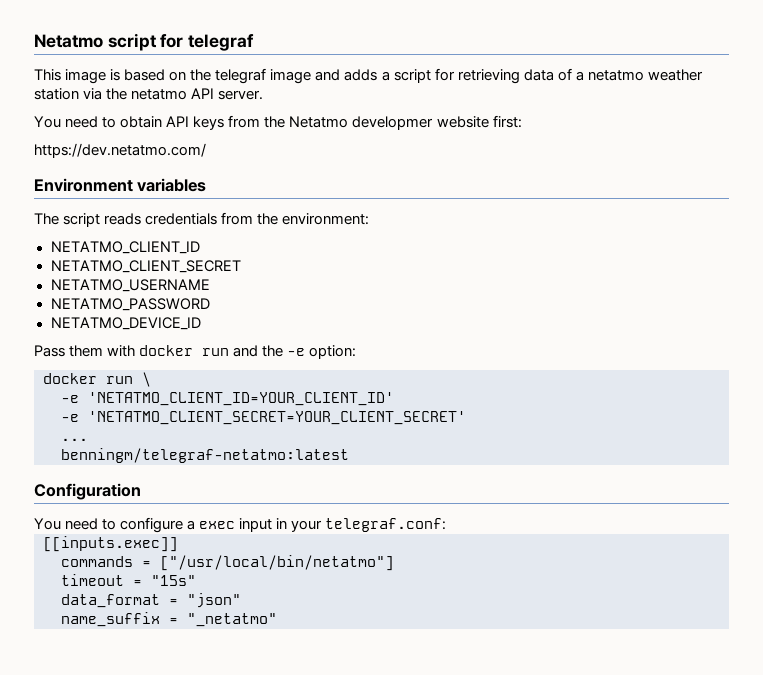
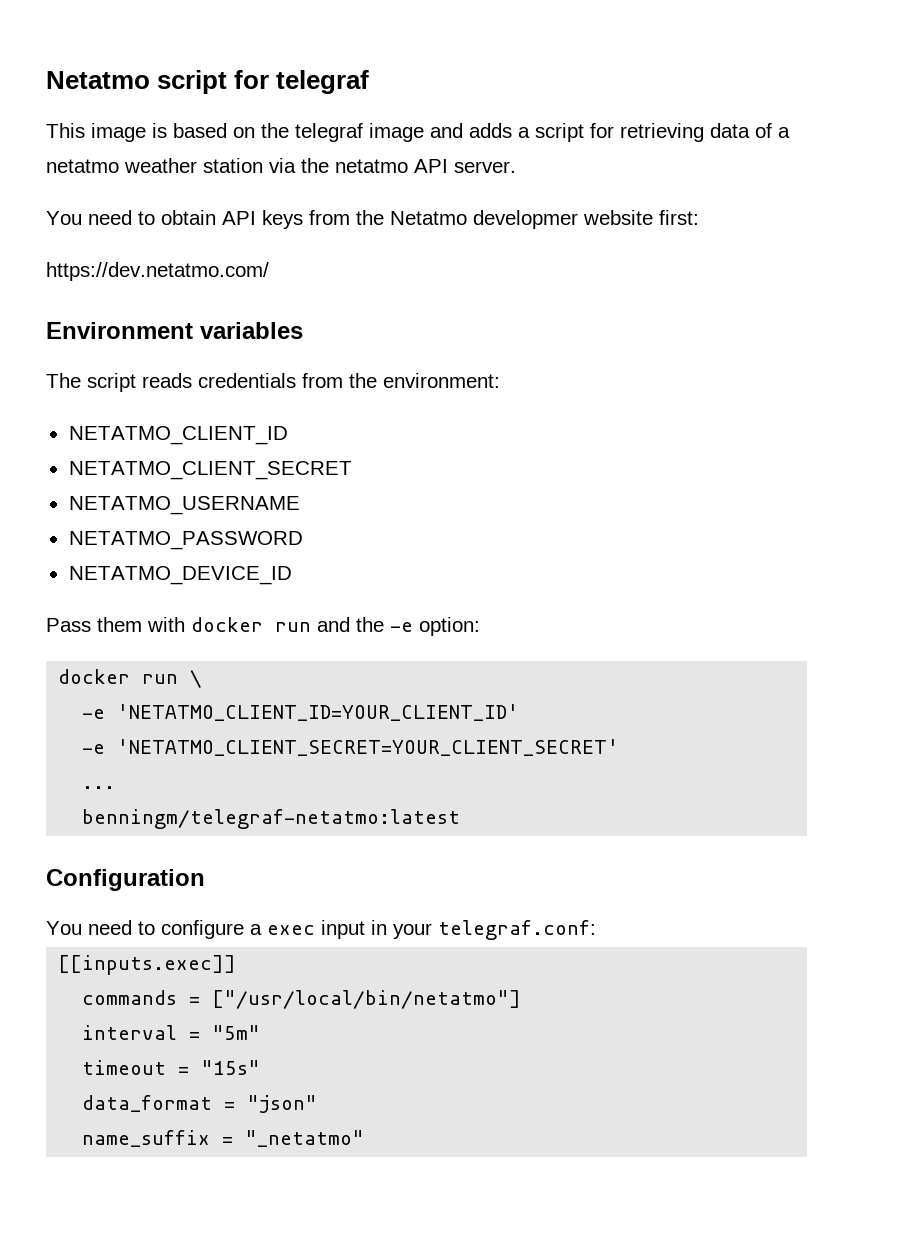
+ interval = "5m"

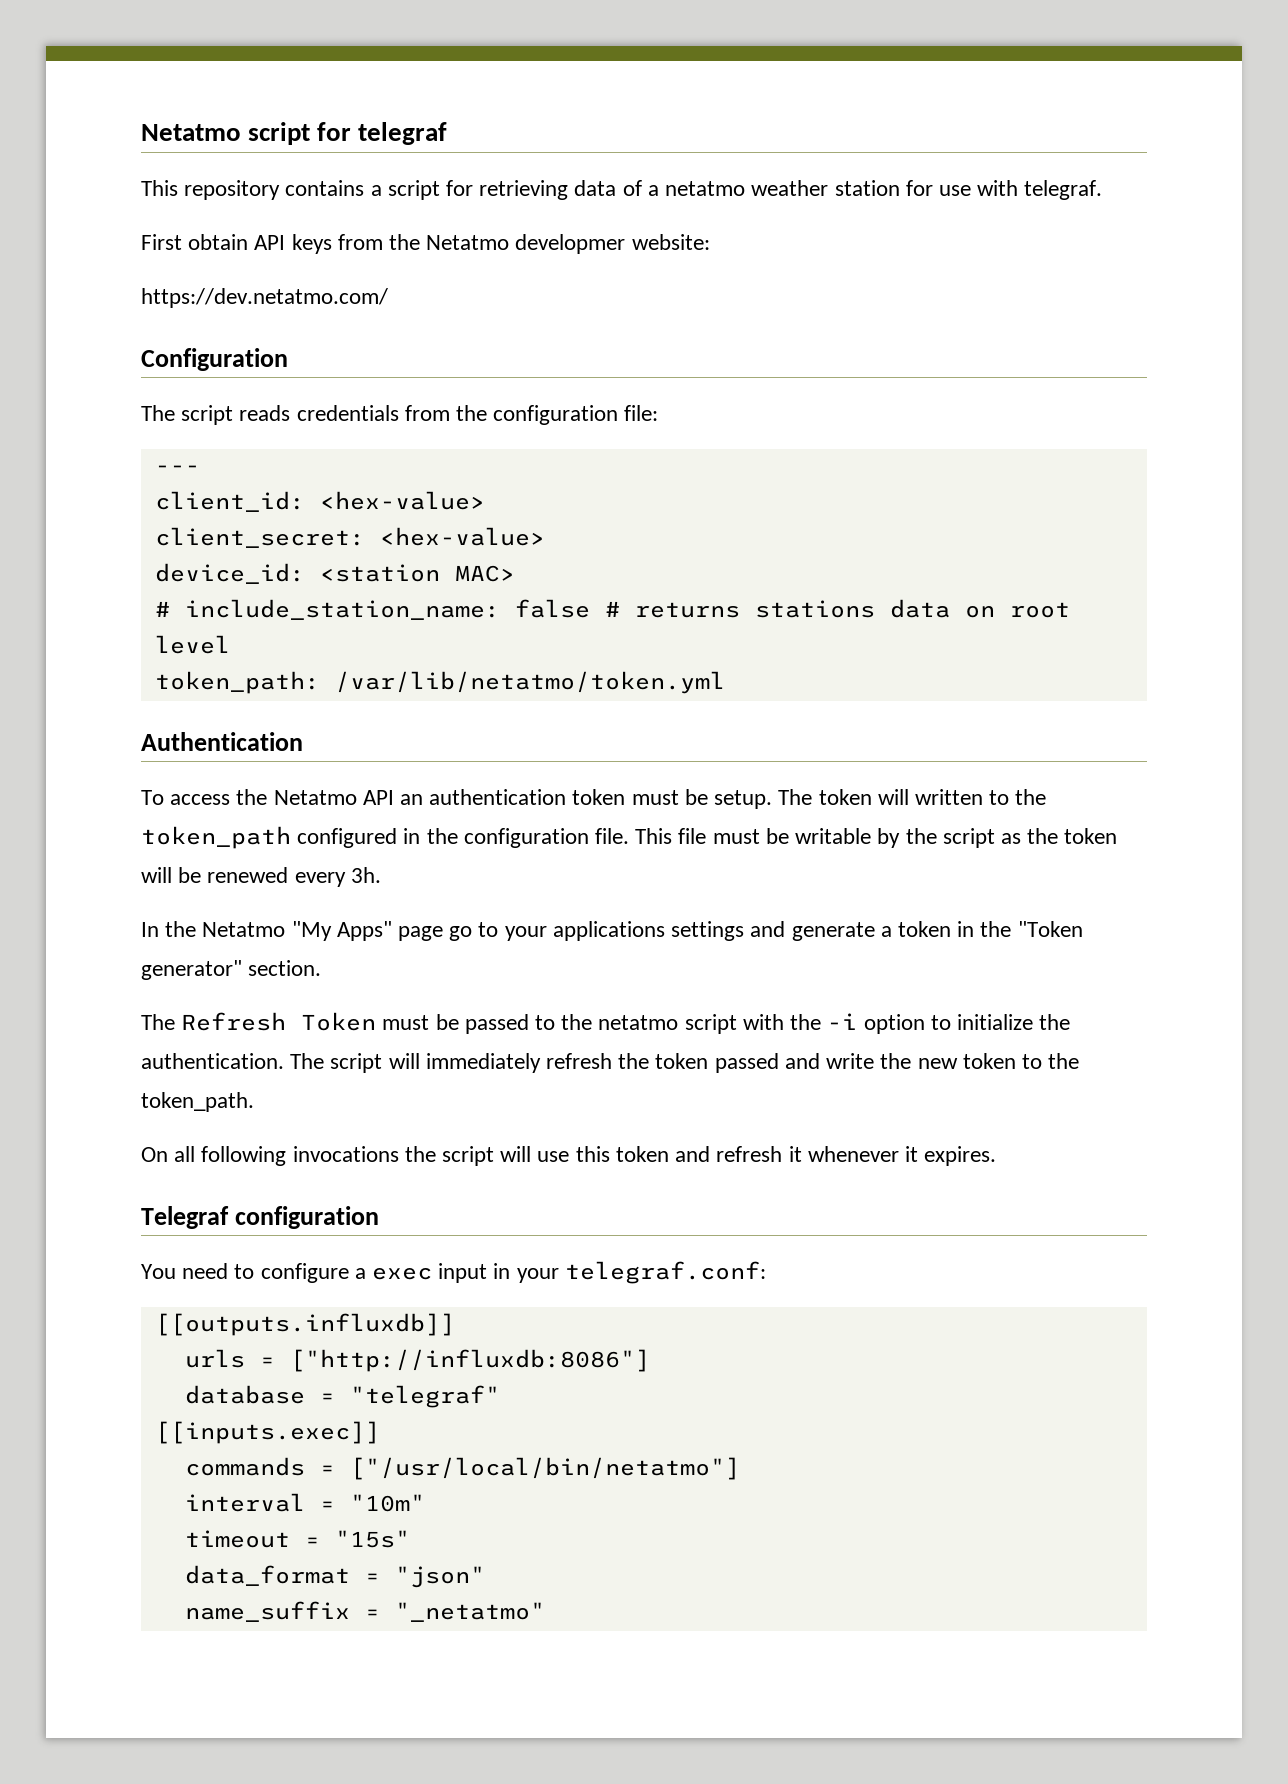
- This image is based on the telegraf image and adds a script for retrieving data of a netatmo weather station via the netatmo API server.
- You need to obtain API keys from the Netatmo developmer website first:
+ This repository contains a script for retrieving data of a netatmo weather station for use with telegraf.
+ First obtain API keys from the Netatmo developmer website:
- Environment variables
+ Configuration
- The script reads credentials from the environment:
- NETATMO_CLIENT_ID
- NETATMO_CLIENT_SECRET
- NETATMO_USERNAME
- NETATMO_PASSWORD
- NETATMO_DEVICE_ID
- Pass them with docker run and the -e option:
- docker run \
- -e 'NETATMO_CLIENT_ID=YOUR_CLIENT_ID'
- -e 'NETATMO_CLIENT_SECRET=YOUR_CLIENT_SECRET'
- ...
- benningm/telegraf-netatmo:latest
- Configuration
+ The script reads credentials from the configuration file:
+ ---
+ client_id: <hex-value>
+ client_secret: <hex-value>
+ device_id: <station MAC>
+ # include_station_name: false # returns stations data on root level
+ token_path: /var/lib/netatmo/token.yml
+ Authentication
+ To access the Netatmo API an authentication token must be setup. The token will written to the token_path configured in the configuration file. This file must be writable by the script as the token will be renewed every 3h.
+ In the Netatmo "My Apps" page go to your applications settings and generate a token in the "Token generator" section.
+ The Refresh Token must be passed to the netatmo script with the -i option to initialize the authentication. The script will immediately refresh the token passed and write the new token to the token_path.
+ On all following invocations the script will use this token and refresh it whenever it expires.
+ Telegraf configuration
+ [[outputs.influxdb]]
+ urls = ["http://influxdb:8086"]
+ database = "telegraf"
- interval = "5m"
+ interval = "10m"

